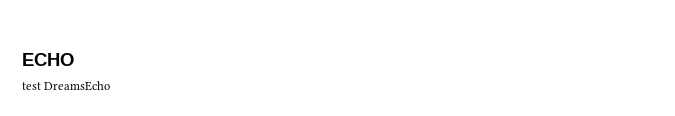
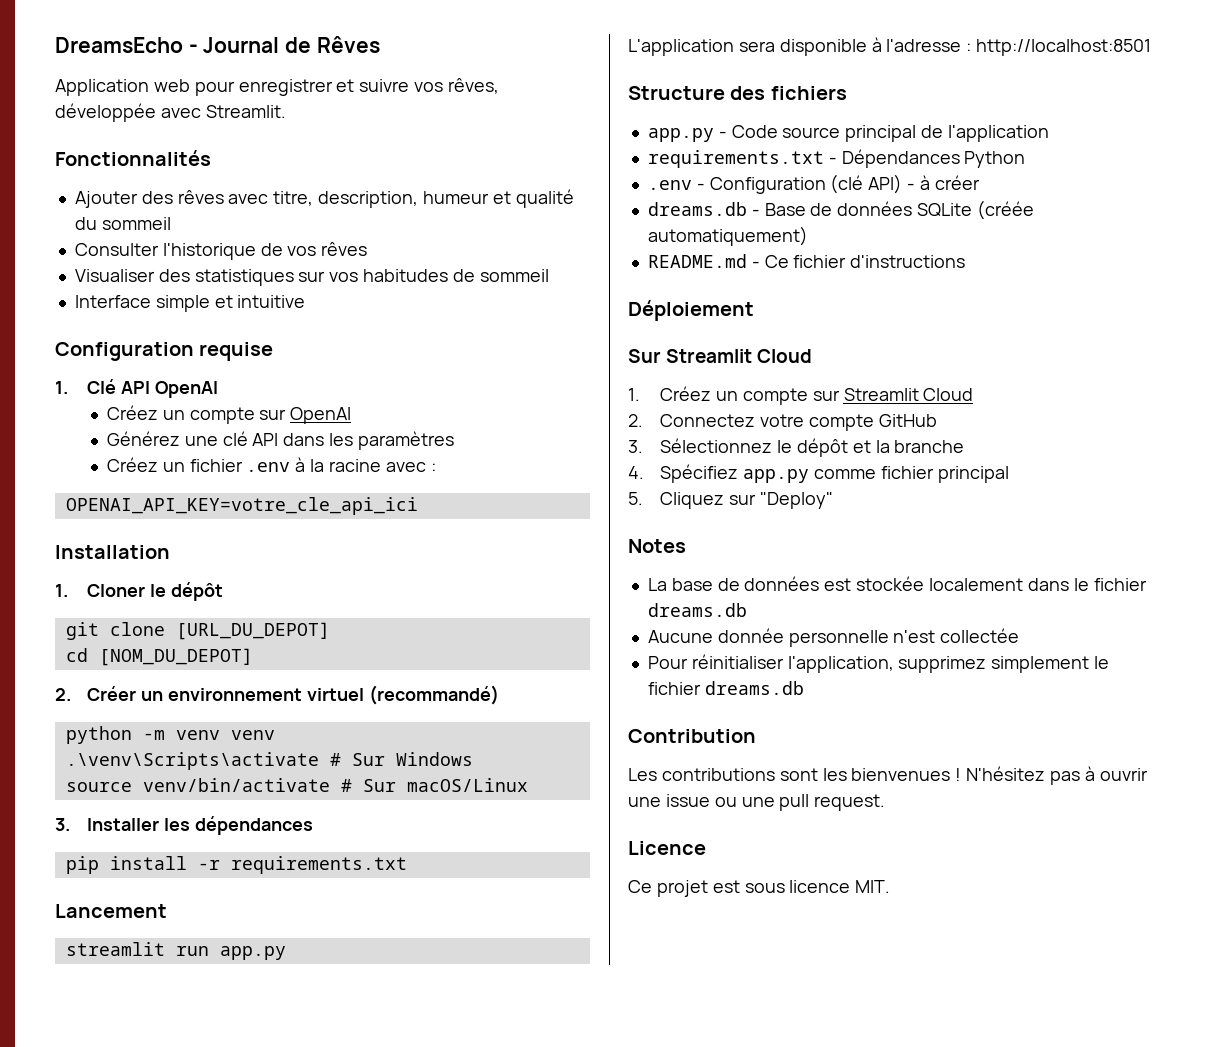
- ECHO
- test DreamsEcho
+ DreamsEcho - Journal de Rêves
+ Application web pour enregistrer et suivre vos rêves, développée avec Streamlit.
+ Fonctionnalités
+ Ajouter des rêves avec titre, description, humeur et qualité du sommeil
+ Consulter l'historique de vos rêves
+ Visualiser des statistiques sur vos habitudes de sommeil
+ Interface simple et intuitive
+ Configuration requise
+ 1. Clé API OpenAI
+ Créez un compte sur OpenAI
+ Générez une clé API dans les paramètres
+ Créez un fichier .env à la racine avec :
+ OPENAI_API_KEY=votre_cle_api_ici
+ Installation
+ 1. Cloner le dépôt
+ git clone [URL_DU_DEPOT]
+ cd [NOM_DU_DEPOT]
+ 2. Créer un environnement virtuel (recommandé)
+ python -m venv venv
+ .\venv\Scripts\activate # Sur Windows
+ source venv/bin/activate # Sur macOS/Linux
+ 3. Installer les dépendances
+ pip install -r requirements.txt
+ Lancement
+ streamlit run app.py
+ L'application sera disponible à l'adresse : http://localhost:8501
+ Structure des fichiers
+ app.py - Code source principal de l'application
+ requirements.txt - Dépendances Python
+ .env - Configuration (clé API) - à créer
+ dreams.db - Base de données SQLite (créée automatiquement)
+ README.md - Ce fichier d'instructions
+ Déploiement
+ Sur Streamlit Cloud
+ 1. Créez un compte sur Streamlit Cloud
+ 2. Connectez votre compte GitHub
+ 3. Sélectionnez le dépôt et la branche
+ 4. Spécifiez app.py comme fichier principal
+ 5. Cliquez sur "Deploy"
+ Notes
+ La base de données est stockée localement dans le fichier dreams.db
+ Aucune donnée personnelle n'est collectée
+ Pour réinitialiser l'application, supprimez simplement le fichier dreams.db
+ Contribution
+ Les contributions sont les bienvenues ! N'hésitez pas à ouvrir une issue ou une pull request.
+ Licence
+ Ce projet est sous licence MIT.

